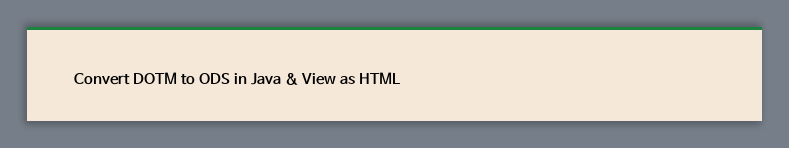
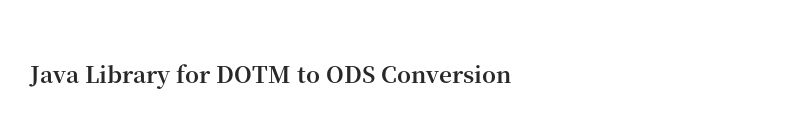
- Convert DOTM to ODS in Java & View as HTML
+ Java Library for DOTM to ODS Conversion

